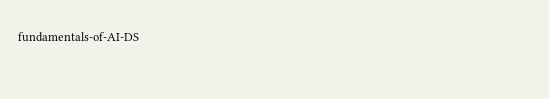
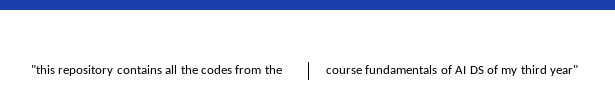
- fundamentals-of-AI-DS
+ "this repository contains all the codes from the course fundamentals of AI DS of my third year"

